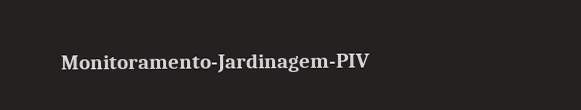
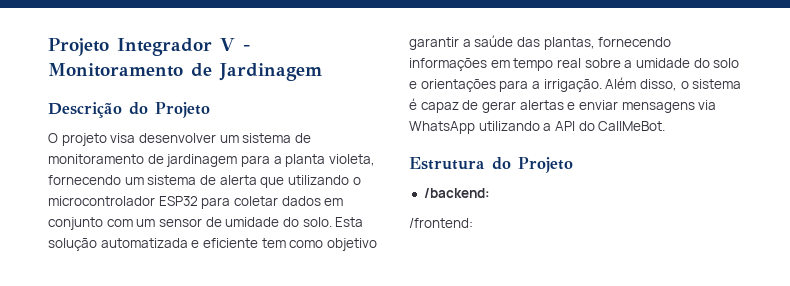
- Monitoramento-Jardinagem-PIV
+ Projeto Integrador V - Monitoramento de Jardinagem
+ Descrição do Projeto
+ O projeto visa desenvolver um sistema de monitoramento de jardinagem para a planta violeta, fornecendo um sistema de alerta que utilizando o microcontrolador ESP32 para coletar dados em conjunto com um sensor de umidade do solo. Esta solução automatizada e eficiente tem como objetivo garantir a saúde das plantas, fornecendo informações em tempo real sobre a umidade do solo e orientações para a irrigação. Além disso, o sistema é capaz de gerar alertas e enviar mensagens via WhatsApp utilizando a API do CallMeBot.
+ Estrutura do Projeto
+ /backend:
+ /frontend:

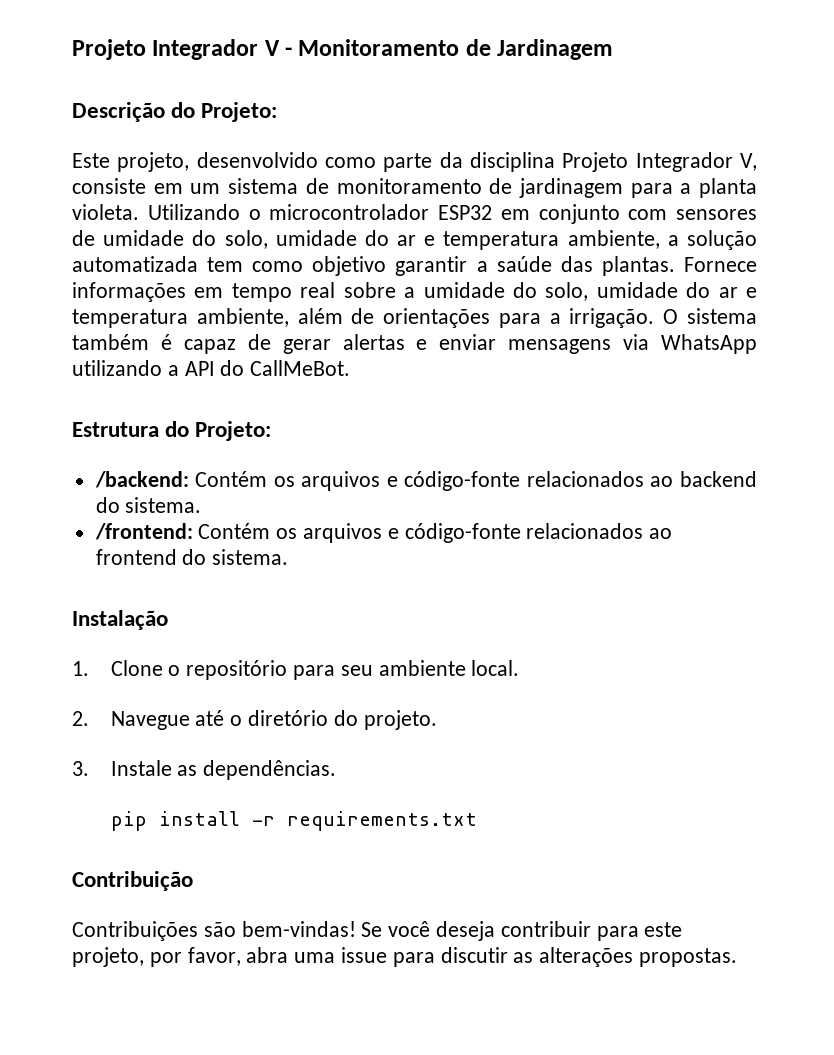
- Descrição do Projeto
- O projeto visa desenvolver um sistema de monitoramento de jardinagem para a planta violeta, fornecendo um sistema de alerta que utilizando o microcontrolador ESP32 para coletar dados em conjunto com um sensor de umidade do solo. Esta solução automatizada e eficiente tem como objetivo garantir a saúde das plantas, fornecendo informações em tempo real sobre a umidade do solo e orientações para a irrigação. Além disso, o sistema é capaz de gerar alertas e enviar mensagens via WhatsApp utilizando a API do CallMeBot.
+ Descrição do Projeto:
+ Este projeto, desenvolvido como parte da disciplina Projeto Integrador V, consiste em um sistema de monitoramento de jardinagem para a planta violeta. Utilizando o microcontrolador ESP32 em conjunto com sensores de umidade do solo, umidade do ar e temperatura ambiente, a solução automatizada tem como objetivo garantir a saúde das plantas. Fornece informações em tempo real sobre a umidade do solo, umidade do ar e temperatura ambiente, além de orientações para a irrigação. O sistema também é capaz de gerar alertas e enviar mensagens via WhatsApp utilizando a API do CallMeBot.
- Estrutura do Projeto
+ Estrutura do Projeto:
- /backend:
- /frontend:
+ /backend: Contém os arquivos e código-fonte relacionados ao backend do sistema.
+ /frontend: Contém os arquivos e código-fonte relacionados ao frontend do sistema.
+ Instalação
+ 1. Clone o repositório para seu ambiente local.
+ 2. Navegue até o diretório do projeto.
+ 3. Instale as dependências.
+ pip install -r requirements.txt
+ Contribuição
+ Contribuições são bem-vindas! Se você deseja contribuir para este projeto, por favor, abra uma issue para discutir as alterações propostas.

